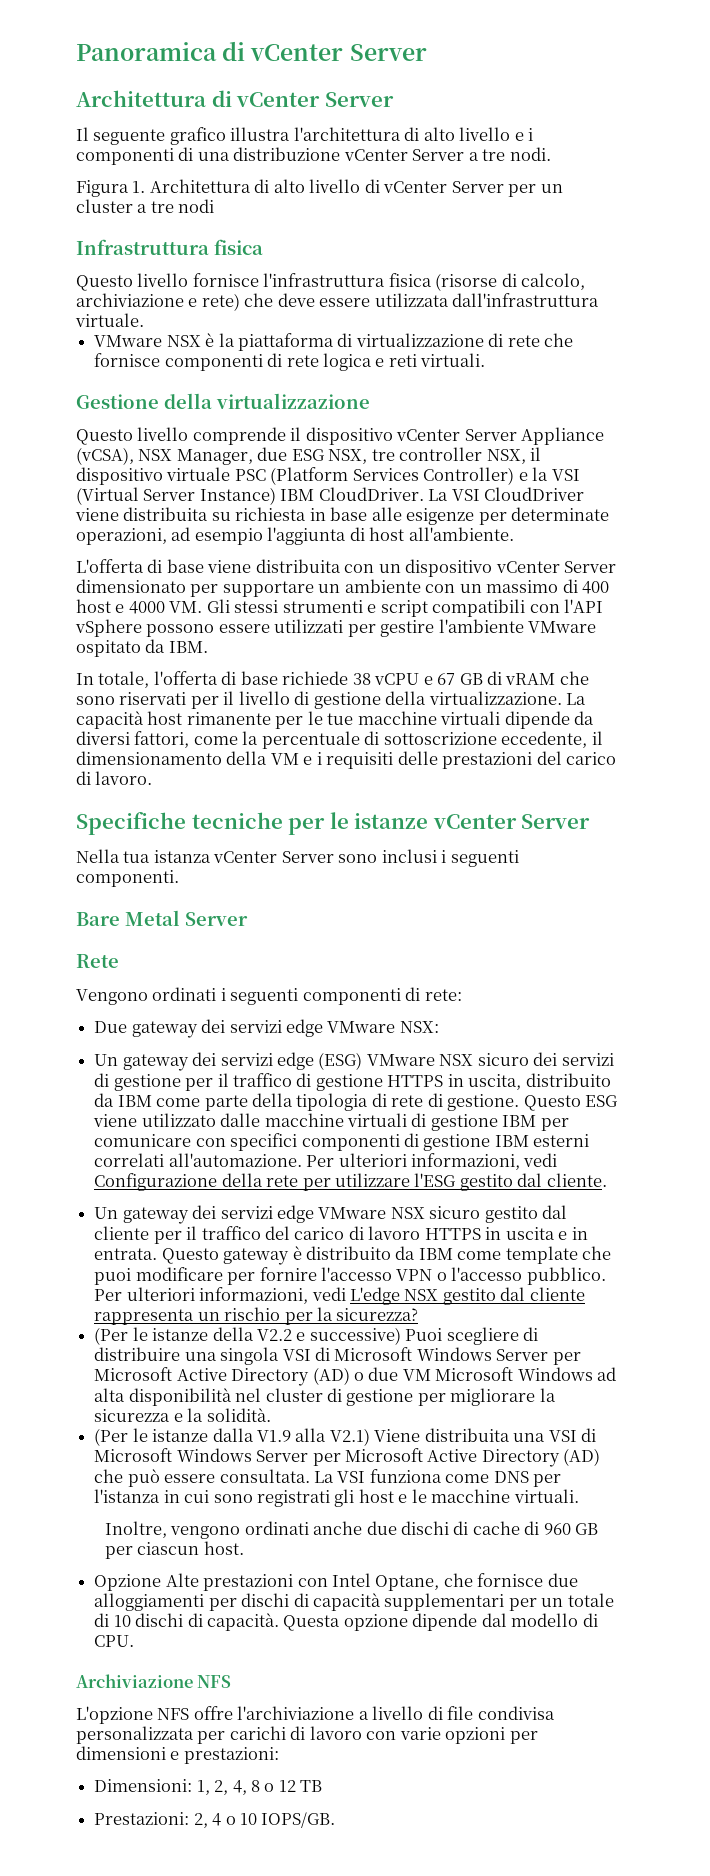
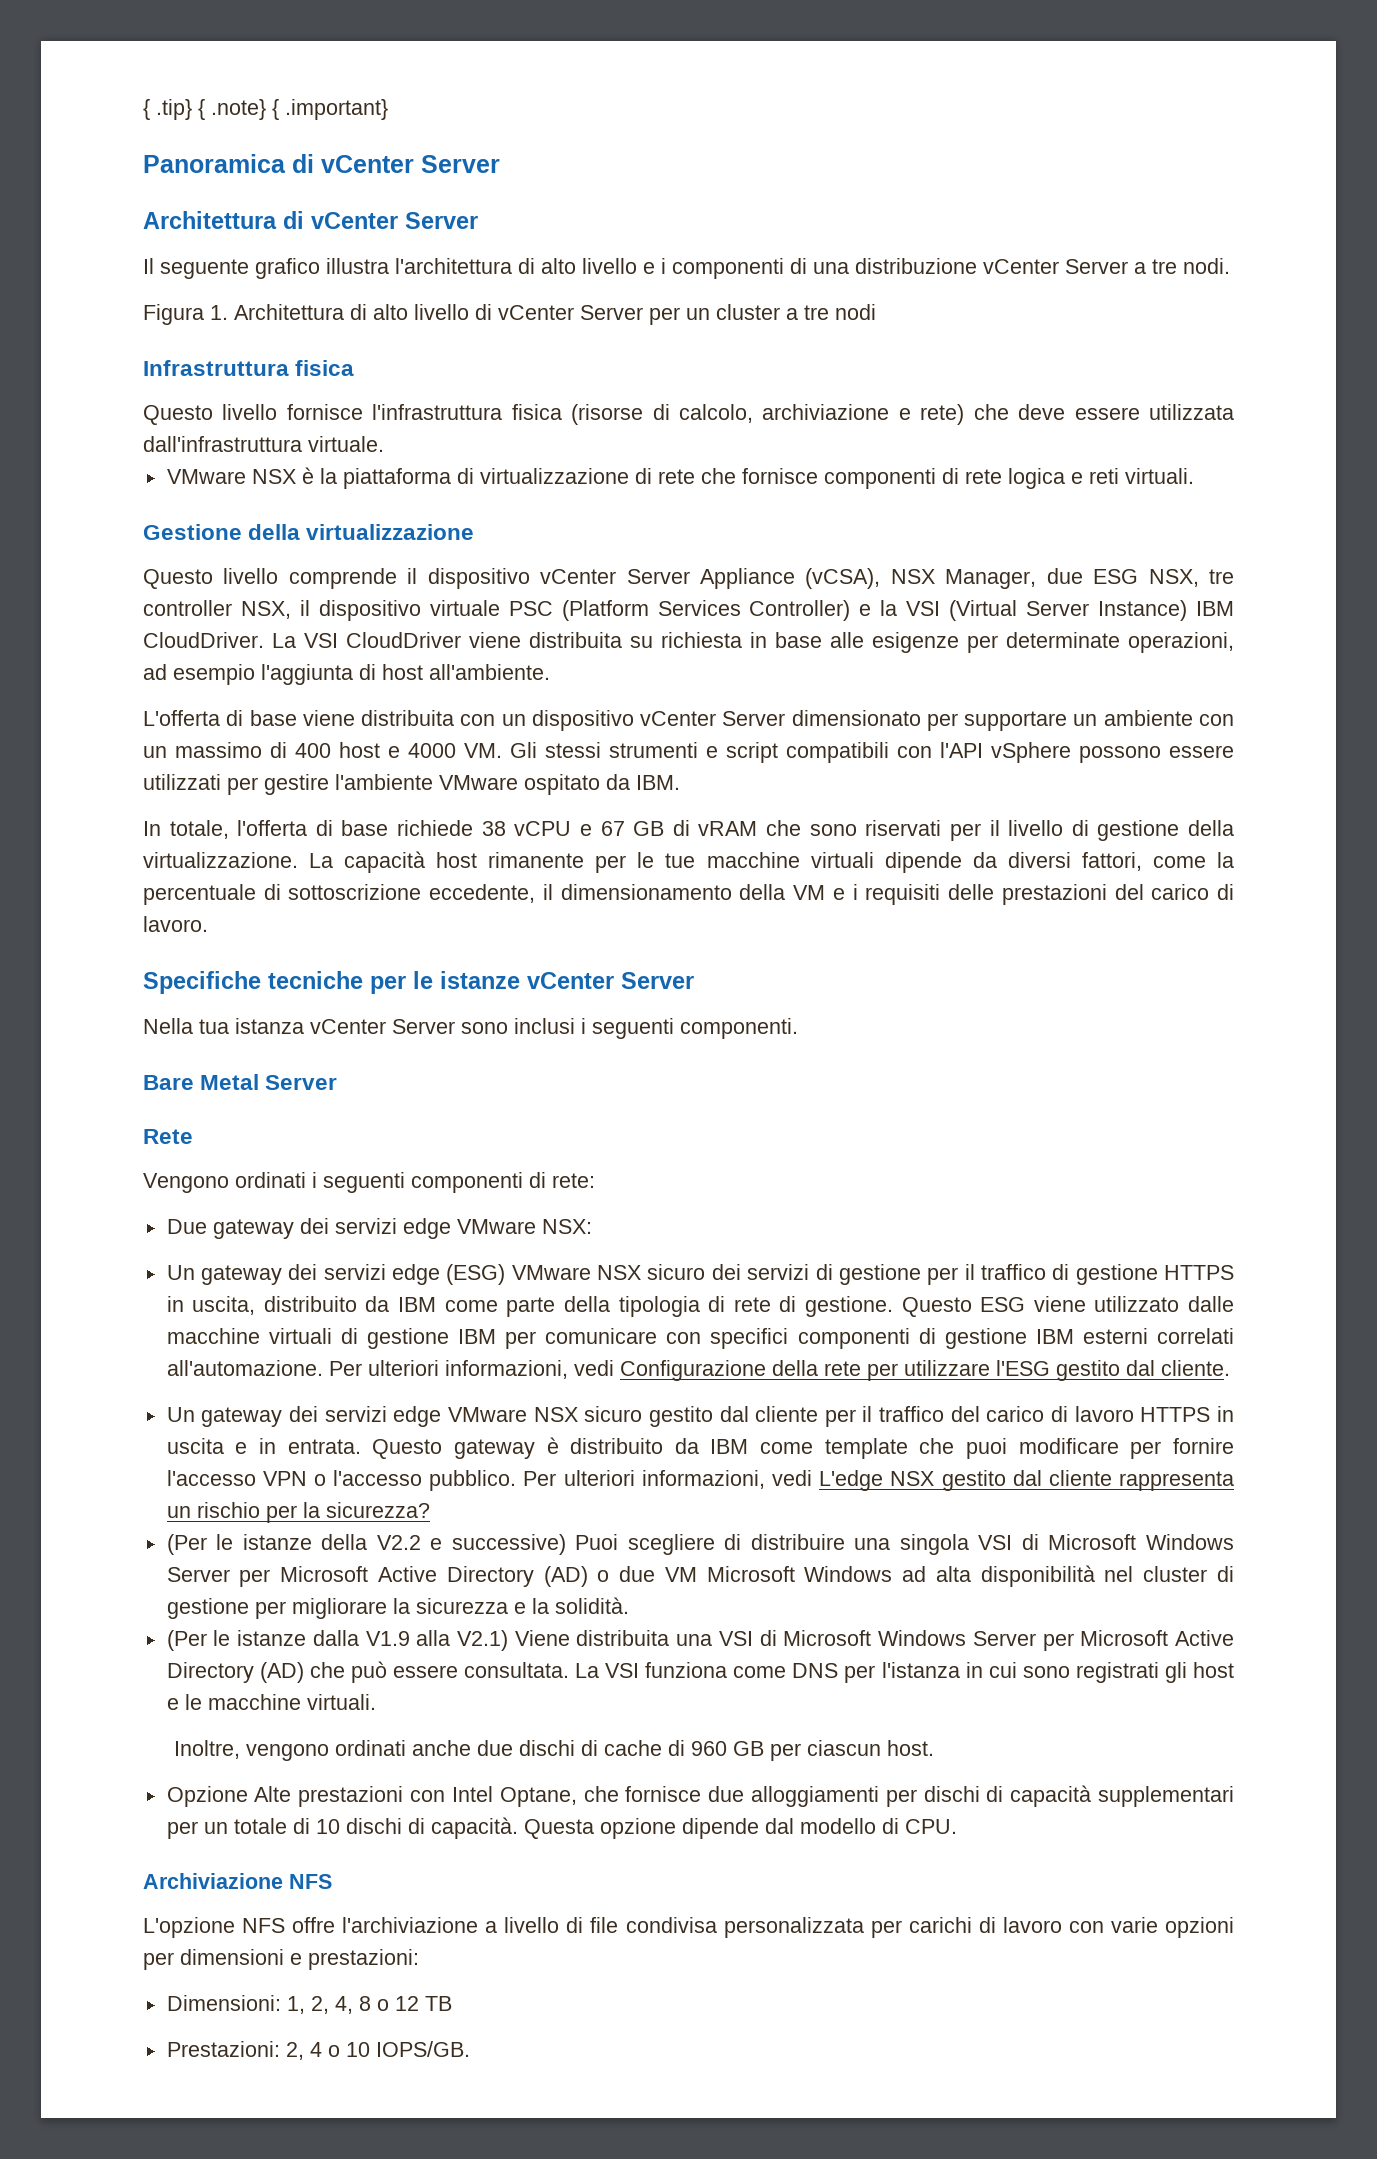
+ { .tip} { .note} { .important}

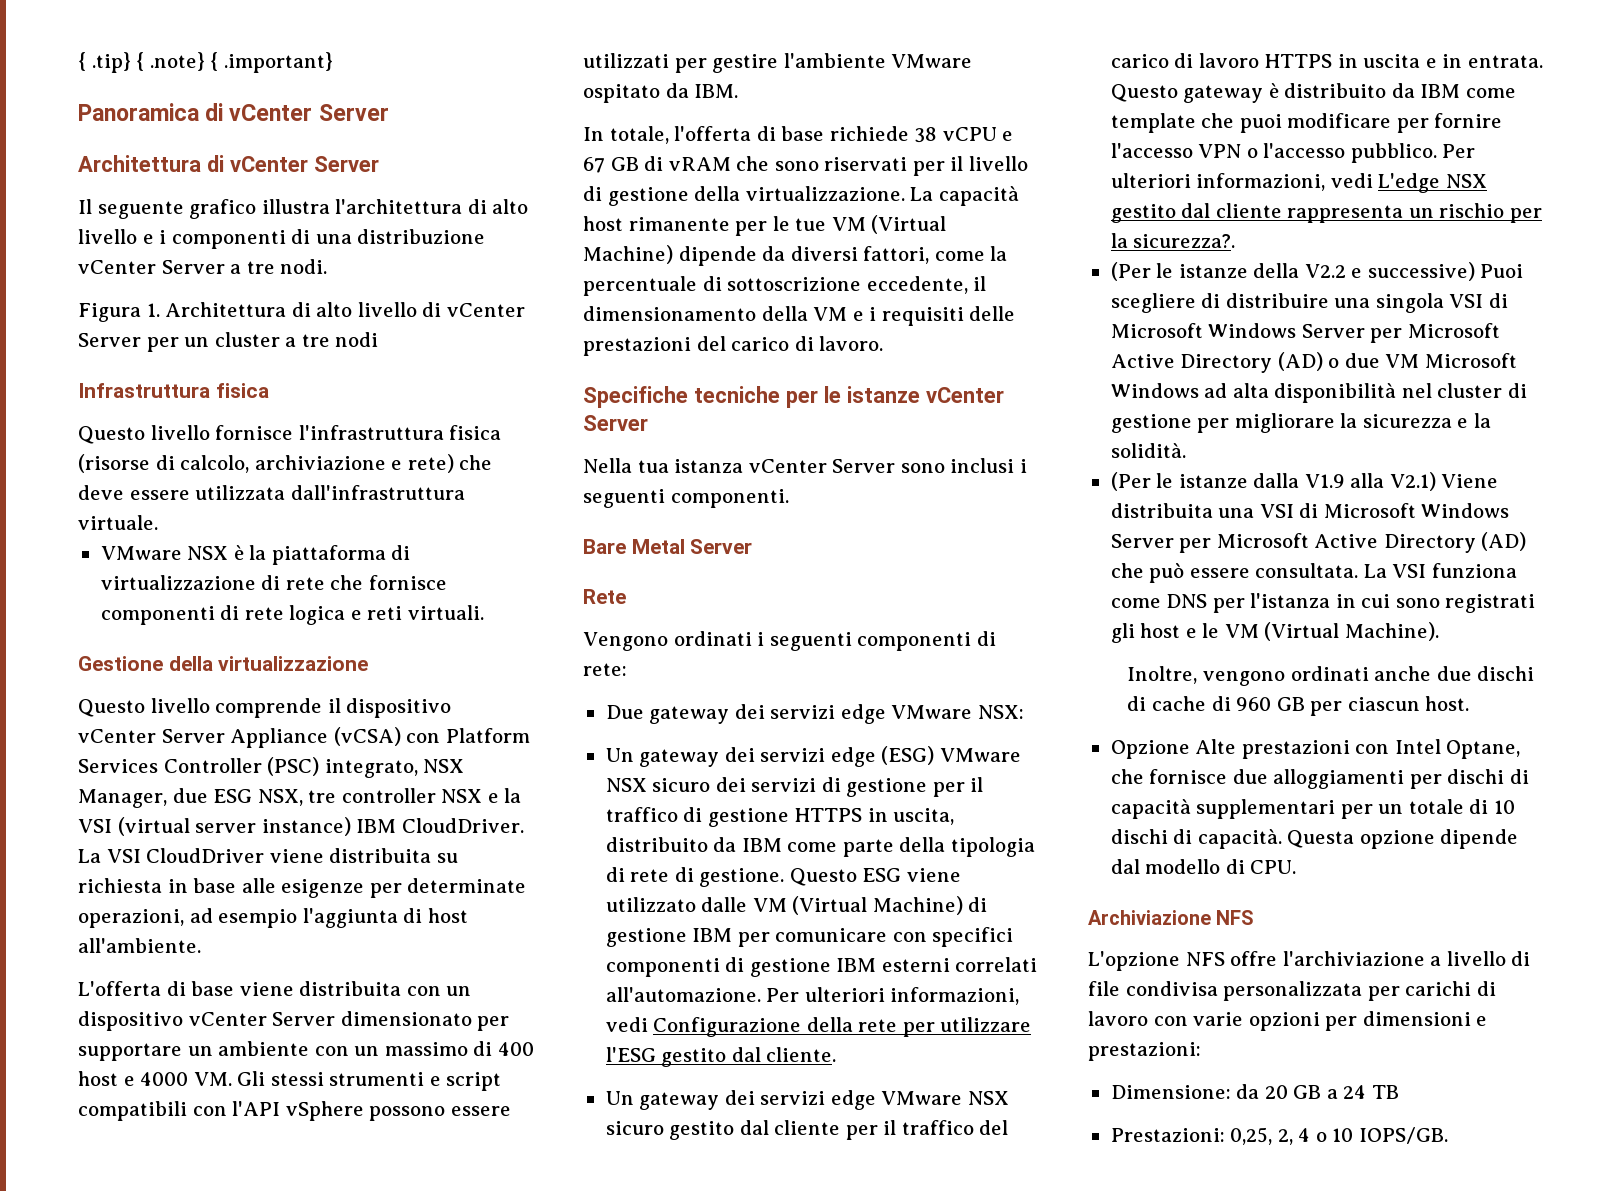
- Questo livello comprende il dispositivo vCenter Server Appliance (vCSA), NSX Manager, due ESG NSX, tre controller NSX, il dispositivo virtuale PSC (Platform Services Controller) e la VSI (Virtual Server Instance) IBM CloudDriver.
+ Questo livello comprende il dispositivo vCenter Server Appliance (vCSA) con Platform Services Controller (PSC) integrato, NSX Manager, due ESG NSX, tre controller NSX e la VSI (virtual server instance) IBM CloudDriver.
- La capacità host rimanente per le tue macchine virtuali dipende da diversi fattori, come la percentuale di sottoscrizione eccedente, il dimensionamento della VM e i requisiti delle prestazioni del carico di lavoro.
+ La capacità host rimanente per le tue VM (Virtual Machine) dipende da diversi fattori, come la percentuale di sottoscrizione eccedente, il dimensionamento della VM e i requisiti delle prestazioni del carico di lavoro.
- Questo ESG viene utilizzato dalle macchine virtuali di gestione IBM per comunicare con specifici componenti di gestione IBM esterni correlati all'automazione.
+ Questo ESG viene utilizzato dalle VM (Virtual Machine) di gestione IBM per comunicare con specifici componenti di gestione IBM esterni correlati all'automazione.
- Per ulteriori informazioni, vedi L'edge NSX gestito dal cliente rappresenta un rischio per la sicurezza?
+ Per ulteriori informazioni, vedi L'edge NSX gestito dal cliente rappresenta un rischio per la sicurezza?.
- La VSI funziona come DNS per l'istanza in cui sono registrati gli host e le macchine virtuali.
+ La VSI funziona come DNS per l'istanza in cui sono registrati gli host e le VM (Virtual Machine).
- Dimensioni: 1, 2, 4, 8 o 12 TB
+ Dimensione: da 20 GB a 24 TB
- Prestazioni: 2, 4 o 10 IOPS/GB.
+ Prestazioni: 0,25, 2, 4 o 10 IOPS/GB.

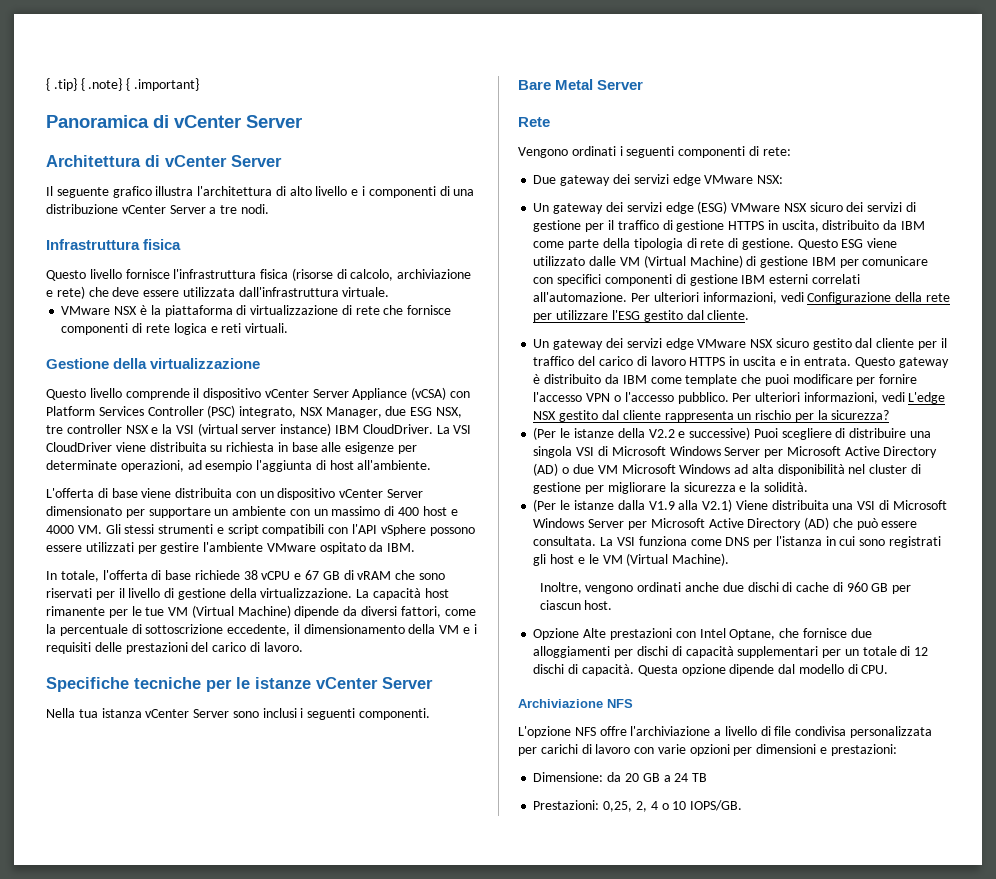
- Figura 1. Architettura di alto livello di vCenter Server per un cluster a tre nodi
- Per ulteriori informazioni, vedi L'edge NSX gestito dal cliente rappresenta un rischio per la sicurezza?.
+ Per ulteriori informazioni, vedi L'edge NSX gestito dal cliente rappresenta un rischio per la sicurezza?
- Opzione Alte prestazioni con Intel Optane, che fornisce due alloggiamenti per dischi di capacità supplementari per un totale di 10 dischi di capacità.
+ Opzione Alte prestazioni con Intel Optane, che fornisce due alloggiamenti per dischi di capacità supplementari per un totale di 12 dischi di capacità.

